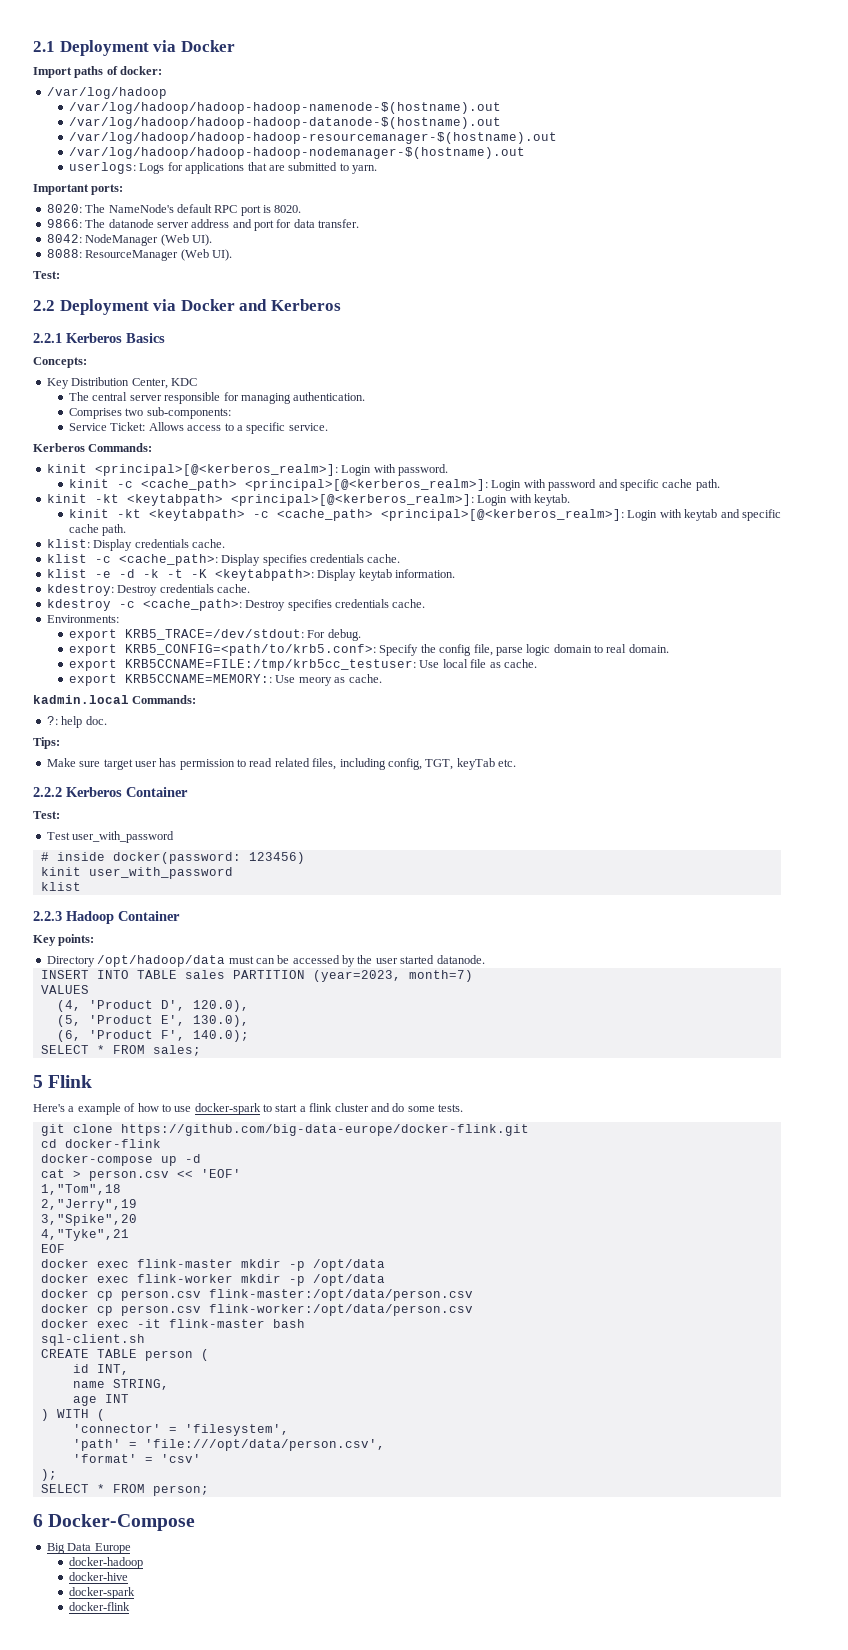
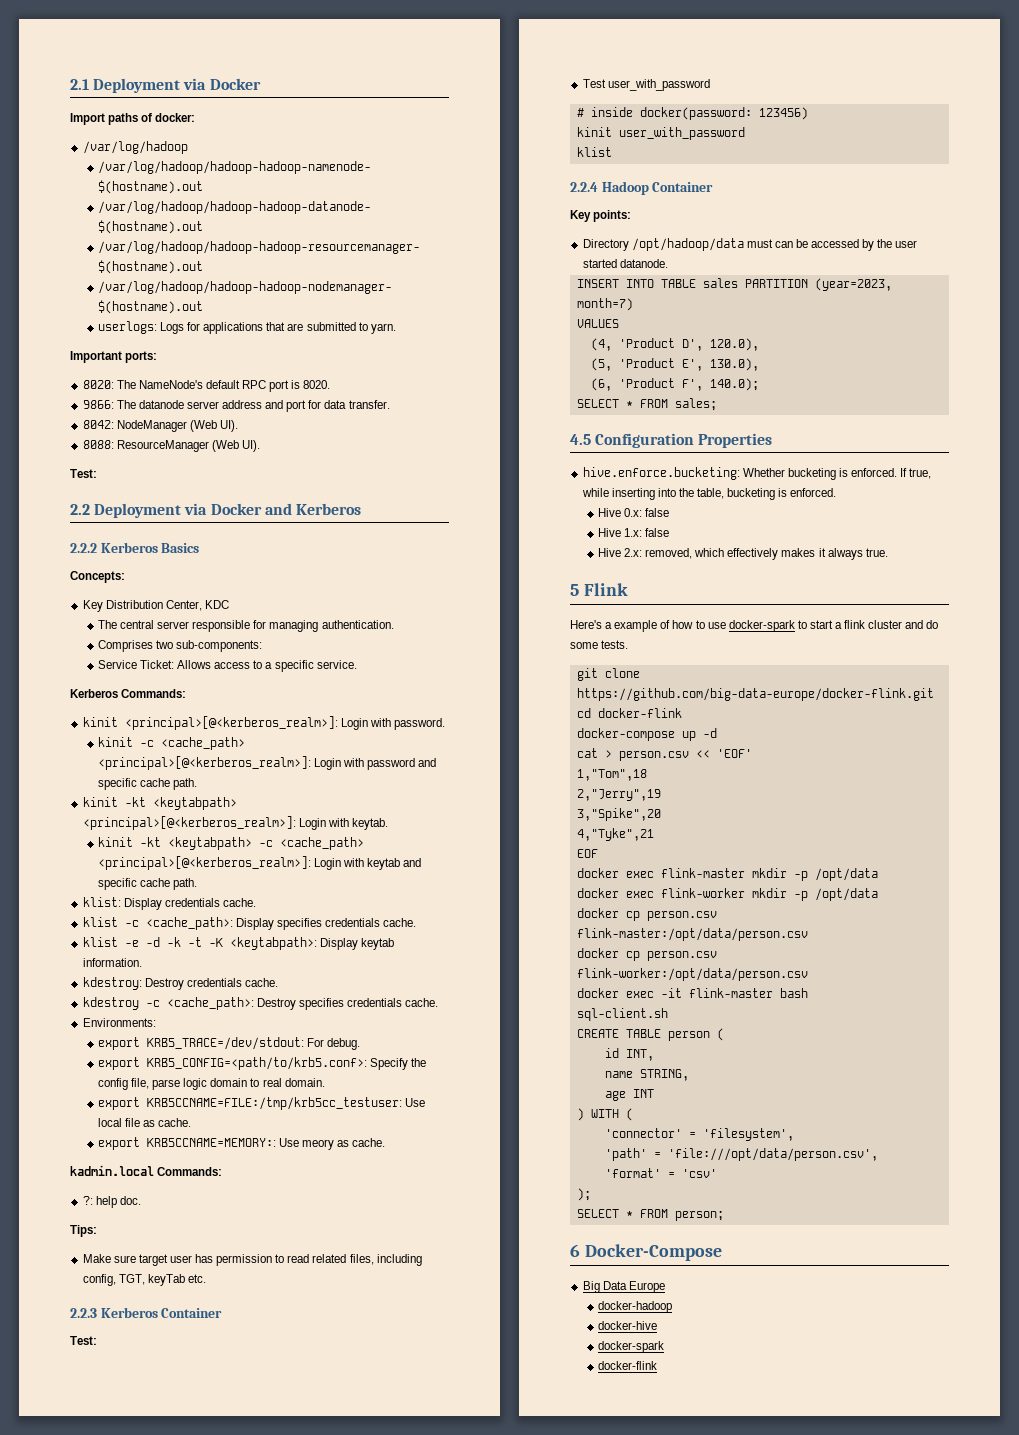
- 2.2.1 Kerberos Basics
+ 2.2.2 Kerberos Basics
- 2.2.2 Kerberos Container
+ 2.2.3 Kerberos Container
- 2.2.3 Hadoop Container
+ 2.2.4 Hadoop Container
+ 4.5 Configuration Properties
+ hive.enforce.bucketing: Whether bucketing is enforced. If true, while inserting into the table, bucketing is enforced.
+ Hive 0.x: false
+ Hive 1.x: false
+ Hive 2.x: removed, which effectively makes it always true.

